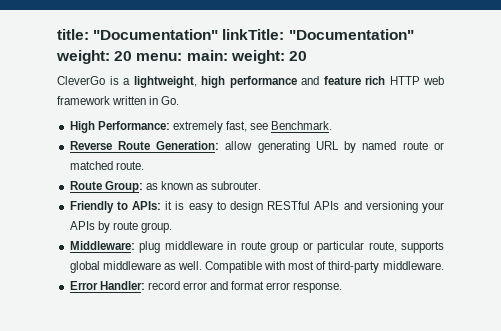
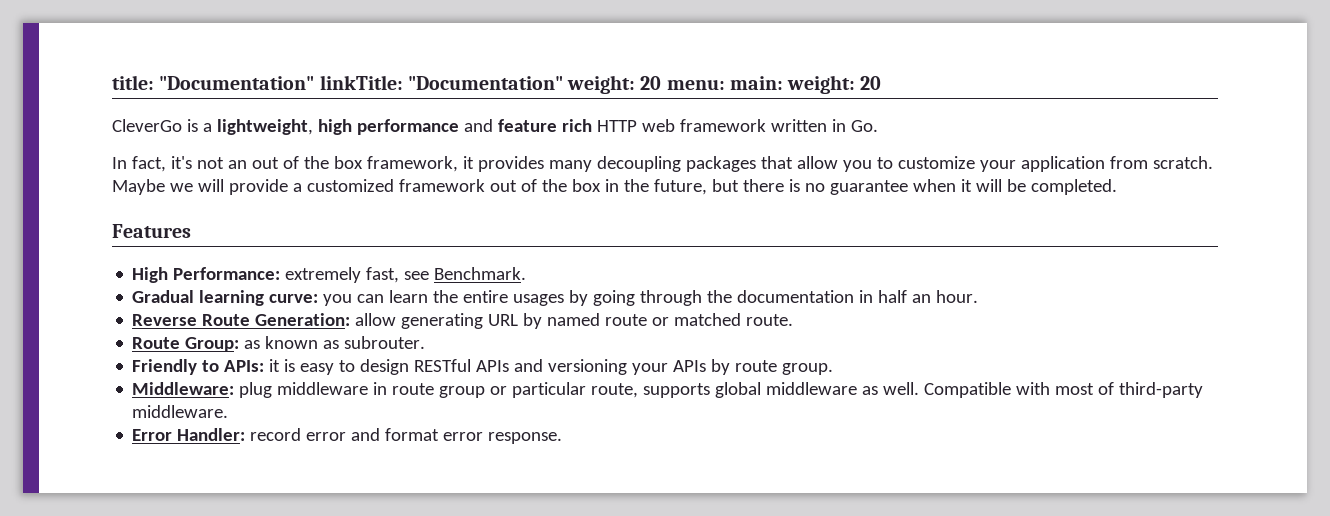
+ In fact, it's not an out of the box framework, it provides many decoupling packages that allow you to customize your application from scratch. Maybe we will provide a customized framework out of the box in the future, but there is no guarantee when it will be completed.
+ Features
+ Gradual learning curve: you can learn the entire usages by going through the documentation in half an hour.

